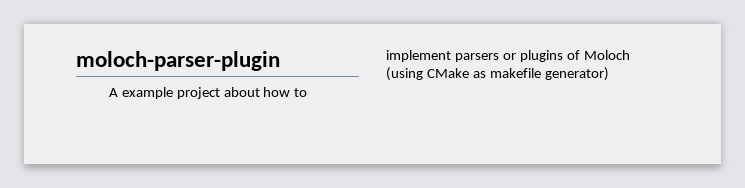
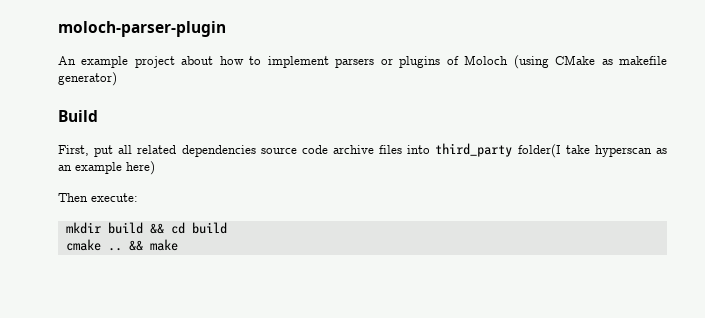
- A example project about how to implement parsers or plugins of Moloch (using CMake as makefile generator)
+ An example project about how to implement parsers or plugins of Moloch (using CMake as makefile generator)
+ Build
+ First, put all related dependencies source code archive files into third_party folder(I take hyperscan as an example here)
+ Then execute:
+ mkdir build && cd build
+ cmake .. && make

